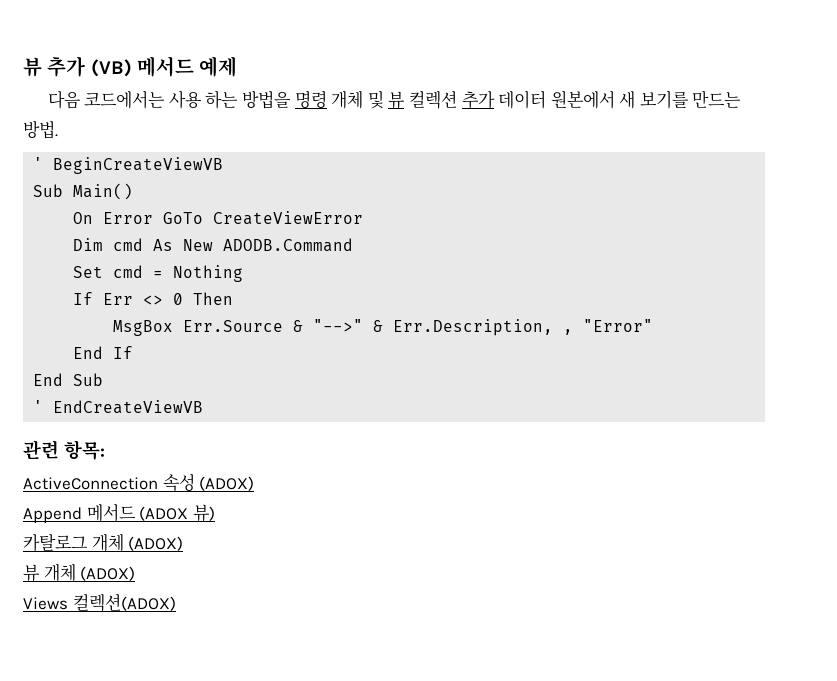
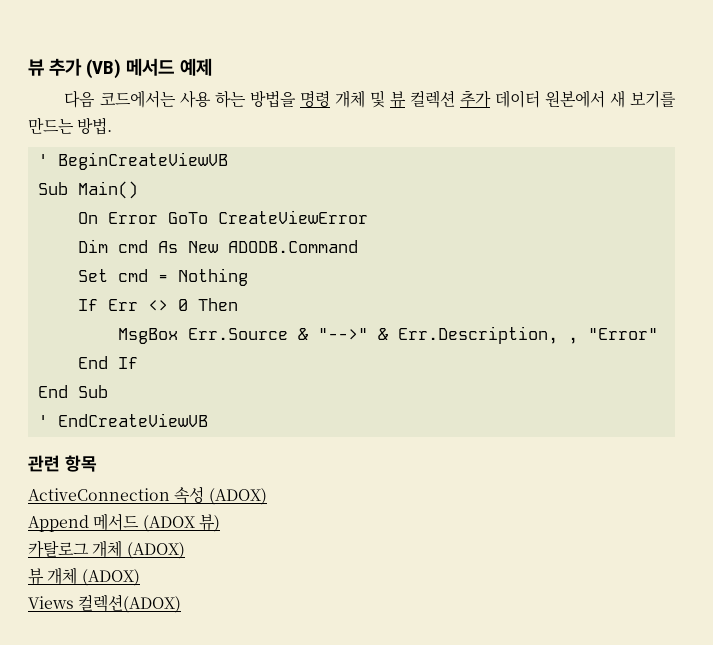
- 관련 항목:
+ 관련 항목

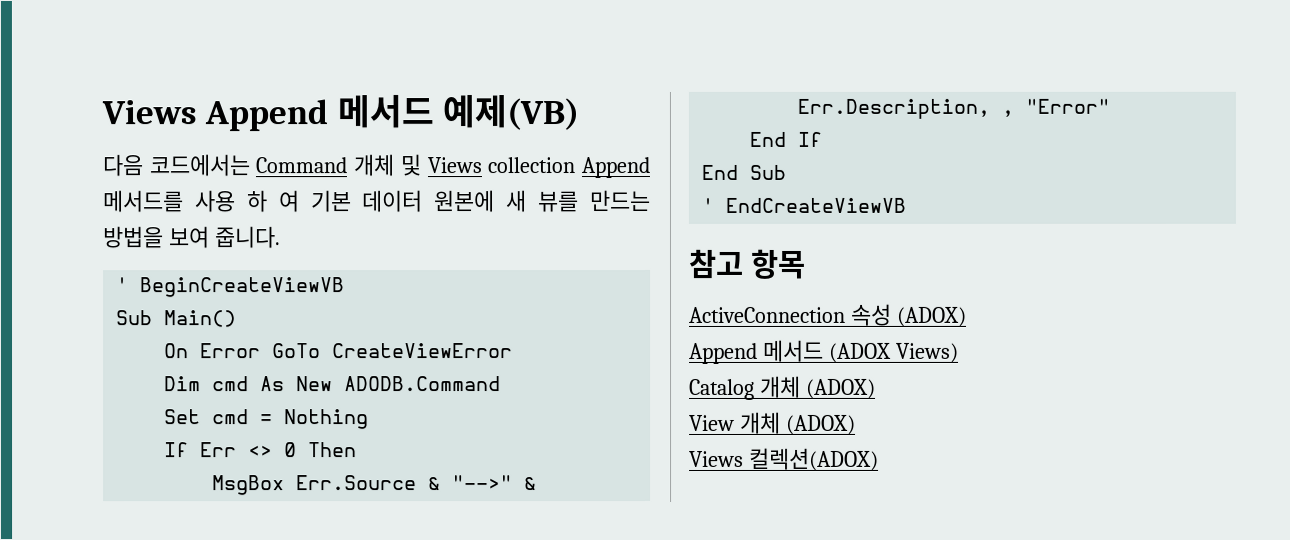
- 뷰 추가 (VB) 메서드 예제
- 다음 코드에서는 사용 하는 방법을 명령 개체 및 뷰 컬렉션 추가 데이터 원본에서 새 보기를 만드는 방법.
+ Views Append 메서드 예제(VB)
+ 다음 코드에서는 Command 개체 및 Views collection Append 메서드를 사용 하 여 기본 데이터 원본에 새 뷰를 만드는 방법을 보여 줍니다.
- 관련 항목
+ 참고 항목
- Append 메서드 (ADOX 뷰)
- 카탈로그 개체 (ADOX)
- 뷰 개체 (ADOX)
+ Append 메서드 (ADOX Views)
+ Catalog 개체 (ADOX)
+ View 개체 (ADOX)

